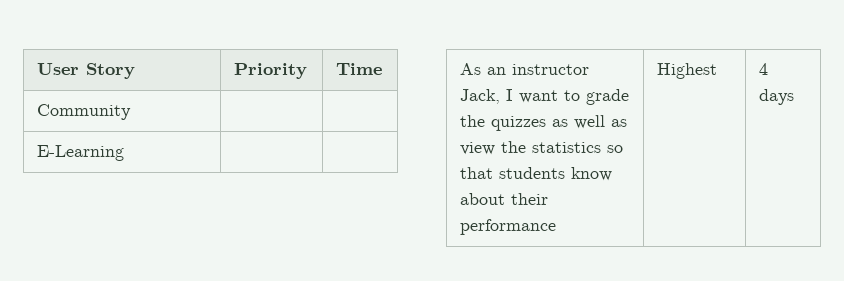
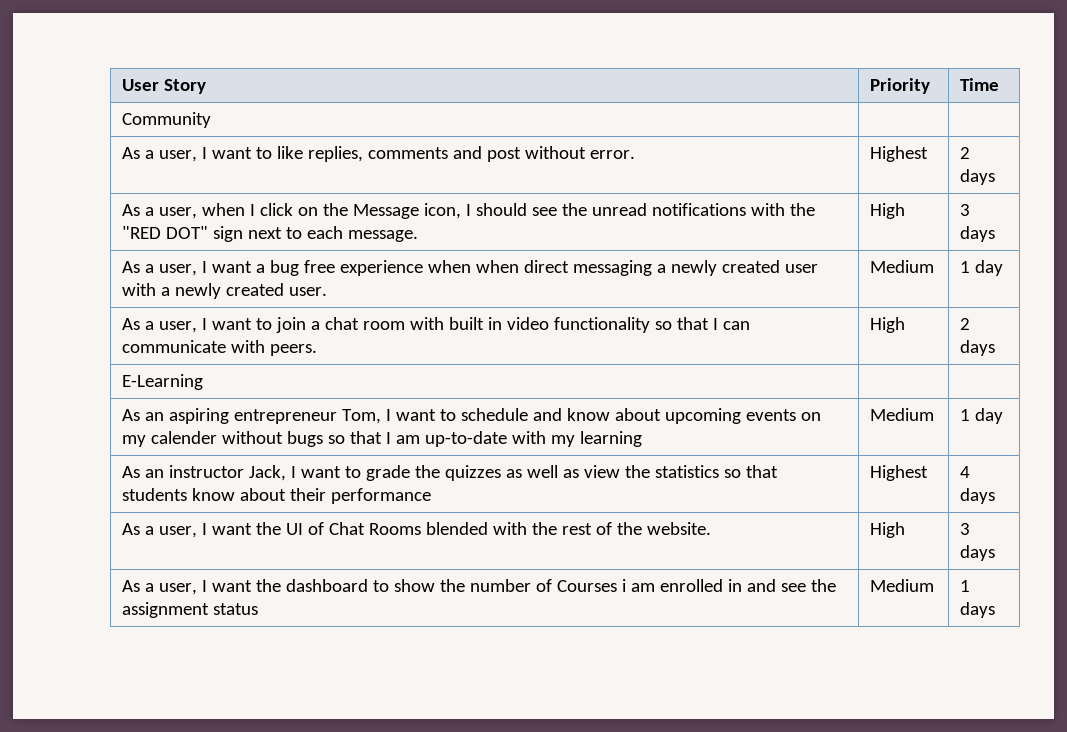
+ As a user, I want to like replies, comments and post without error. | Highest | 2 days
+ As a user, when I click on the Message icon, I should see the unread notifications with the "RED DOT" sign next to each message. | High | 3 days
+ As a user, I want a bug free experience when when direct messaging a newly created user with a newly created user. | Medium | 1 day
+ As a user, I want to join a chat room with built in video functionality so that I can communicate with peers. | High | 2 days
  E-Learning | |
+ As an aspiring entrepreneur Tom, I want to schedule and know about upcoming events on my calender without bugs so that I am up-to-date with my learning | Medium | 1 day
+ As a user, I want the UI of Chat Rooms blended with the rest of the website. | High | 3 days
+ As a user, I want the dashboard to show the number of Courses i am enrolled in and see the assignment status | Medium | 1 days

